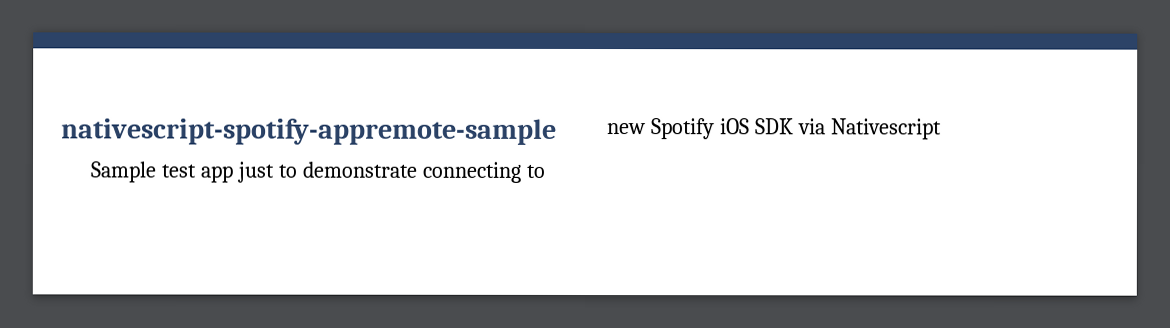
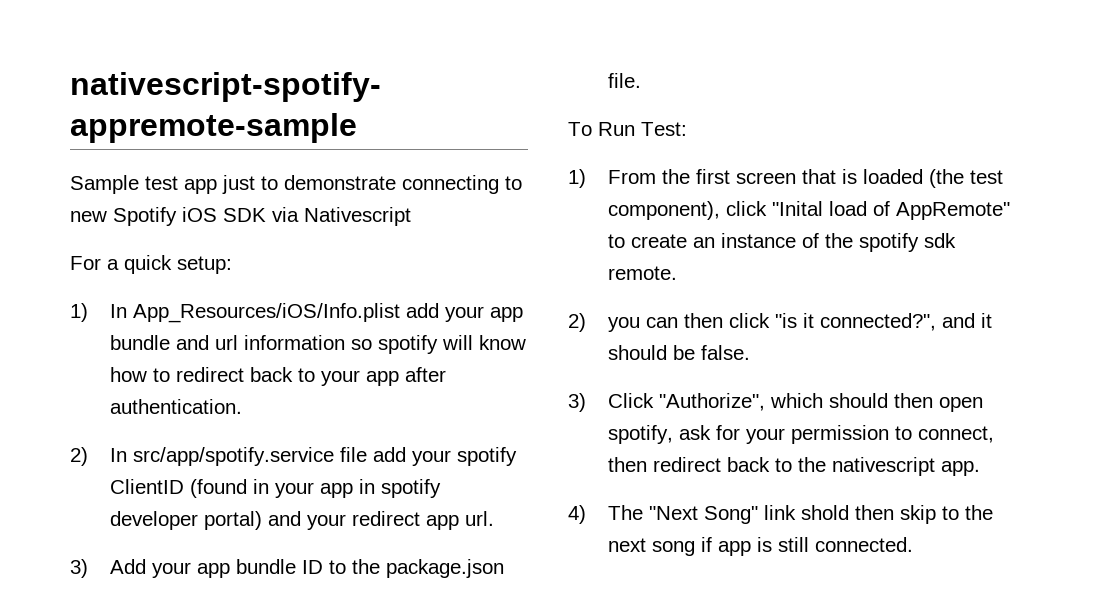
+ For a quick setup:
+ 1) In App_Resources/iOS/Info.plist add your app bundle and url information so spotify will know how to redirect back to your app after authentication.
+ 2) In src/app/spotify.service file add your spotify ClientID (found in your app in spotify developer portal) and your redirect app url.
+ 3) Add your app bundle ID to the package.json file.
+ To Run Test:
+ 1) From the first screen that is loaded (the test component), click "Inital load of AppRemote" to create an instance of the spotify sdk remote.
+ 2) you can then click "is it connected?", and it should be false.
+ 3) Click "Authorize", which should then open spotify, ask for your permission to connect, then redirect back to the nativescript app.
+ 4) The "Next Song" link shold then skip to the next song if app is still connected.

